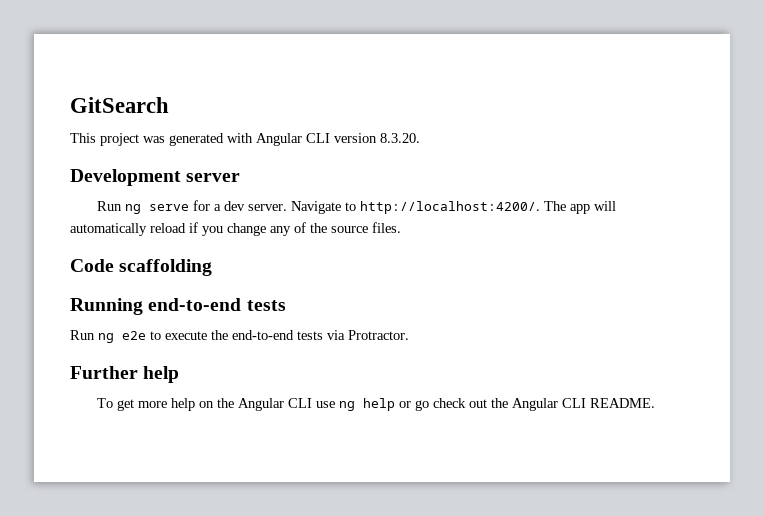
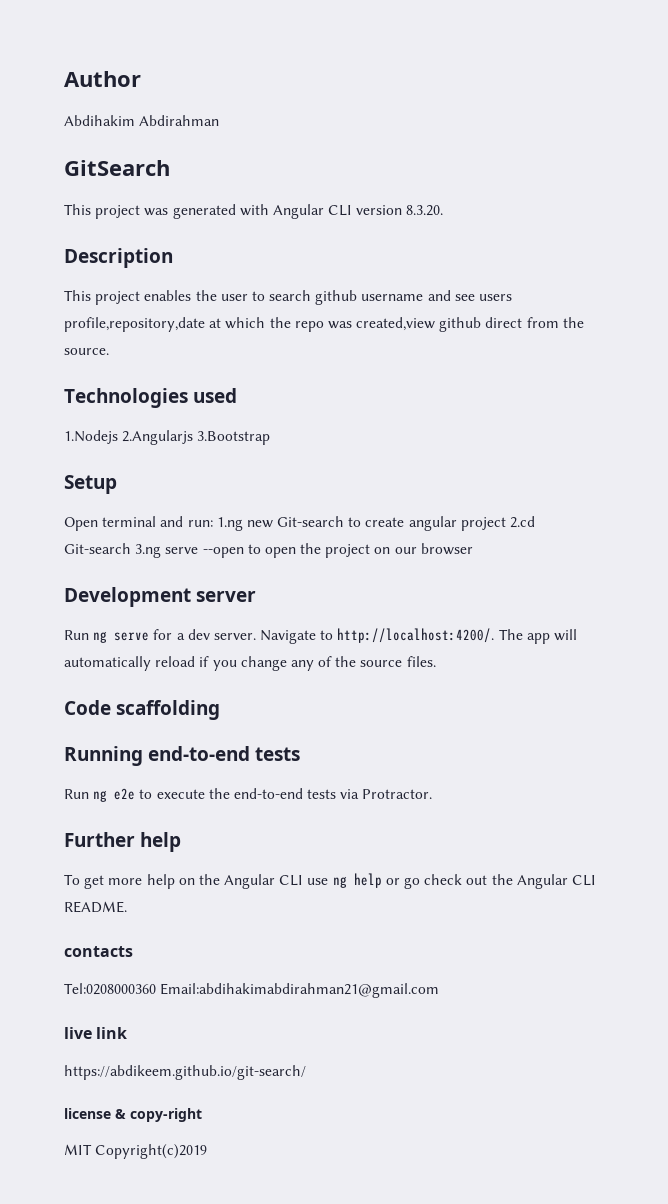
+ Author
+ Abdihakim Abdirahman
+ Description
+ This project enables the user to search github username and see users profile,repository,date at which the repo was created,view github direct from the source.
+ Technologies used
+ 1.Nodejs 2.Angularjs 3.Bootstrap
+ Setup
+ Open terminal and run: 1.ng new Git-search to create angular project 2.cd Git-search 3.ng serve --open to open the project on our browser
+ contacts
+ Tel:0208000360 Email:abdihakimabdirahman21@gmail.com
+ live link
+ https://abdikeem.github.io/git-search/
+ license & copy-right
+ MIT Copyright(c)2019

